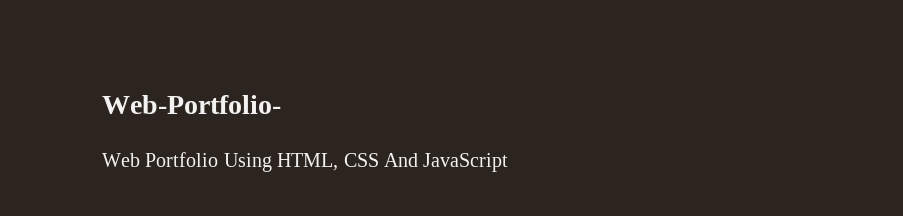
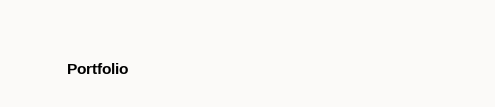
- Web-Portfolio-
- Web Portfolio Using HTML, CSS And JavaScript
+ Portfolio

